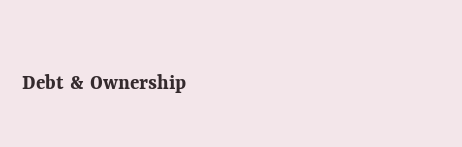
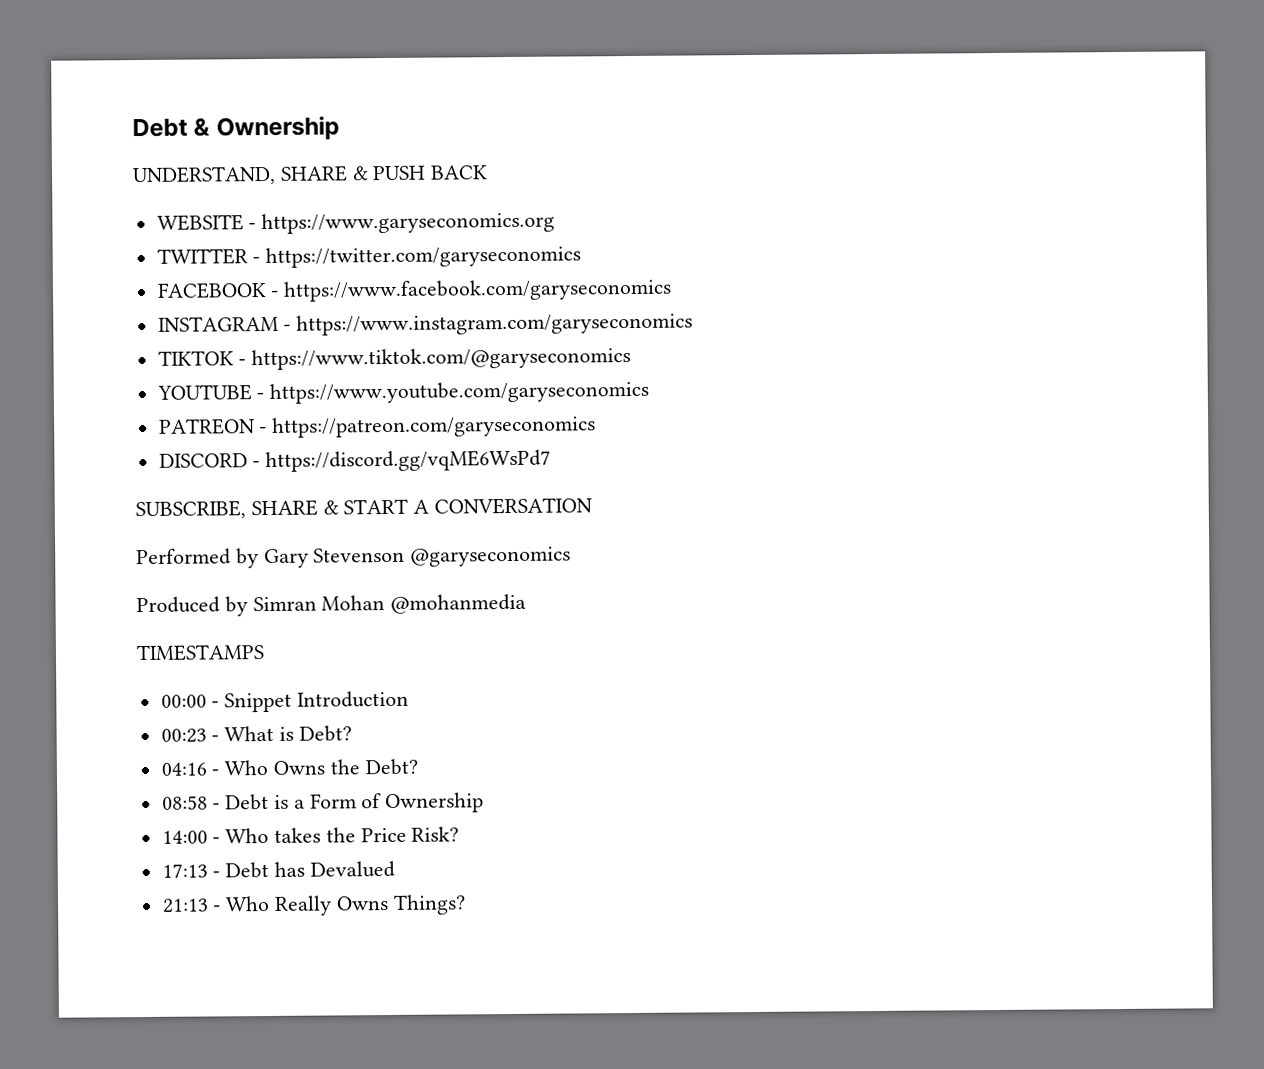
+ UNDERSTAND, SHARE & PUSH BACK
+ WEBSITE - https://www.garyseconomics.org
+ TWITTER - https://twitter.com/garyseconomics
+ FACEBOOK - https://www.facebook.com/garyseconomics
+ INSTAGRAM - https://www.instagram.com/garyseconomics
+ TIKTOK - https://www.tiktok.com/@garyseconomics
+ YOUTUBE - https://www.youtube.com/garyseconomics
+ PATREON - https://patreon.com/garyseconomics
+ DISCORD - https://discord.gg/vqME6WsPd7
+ SUBSCRIBE, SHARE & START A CONVERSATION
+ Performed by Gary Stevenson @garyseconomics
+ Produced by Simran Mohan @mohanmedia
+ TIMESTAMPS
+ 00:00 - Snippet Introduction
+ 00:23 - What is Debt?
+ 04:16 - Who Owns the Debt?
+ 08:58 - Debt is a Form of Ownership
+ 14:00 - Who takes the Price Risk?
+ 17:13 - Debt has Devalued
+ 21:13 - Who Really Owns Things?

